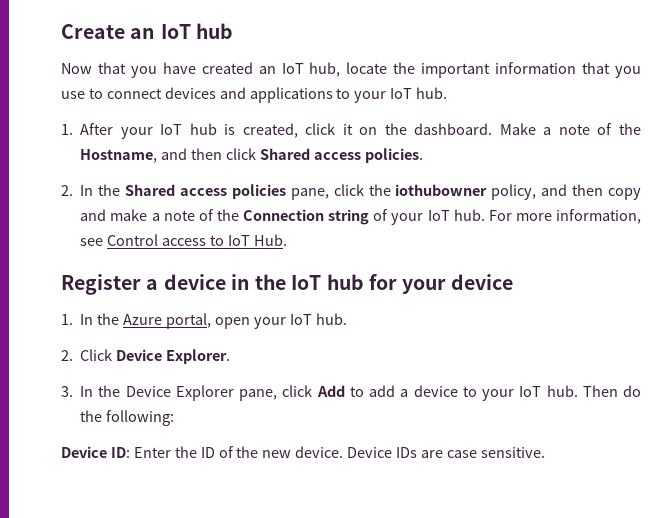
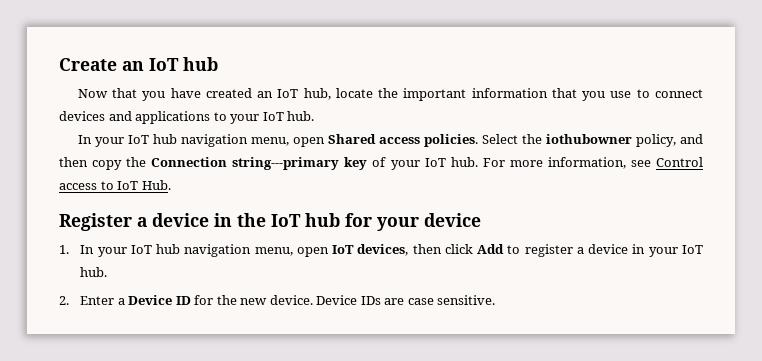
- 1. After your IoT hub is created, click it on the dashboard. Make a note of the Hostname, and then click Shared access policies.
- 2. In the Shared access policies pane, click the iothubowner policy, and then copy and make a note of the Connection string of your IoT hub.
+ In your IoT hub navigation menu, open Shared access policies. Select the iothubowner policy, and then copy the Connection string---primary key of your IoT hub.
- 1. In the Azure portal, open your IoT hub.
- 2. Click Device Explorer.
- 3. In the Device Explorer pane, click Add to add a device to your IoT hub. Then do the following:
- Device ID: Enter the ID of the new device.
+ 1. In your IoT hub navigation menu, open IoT devices, then click Add to register a device in your IoT hub.
+ 2. Enter a Device ID for the new device.

